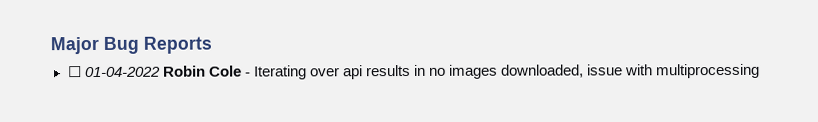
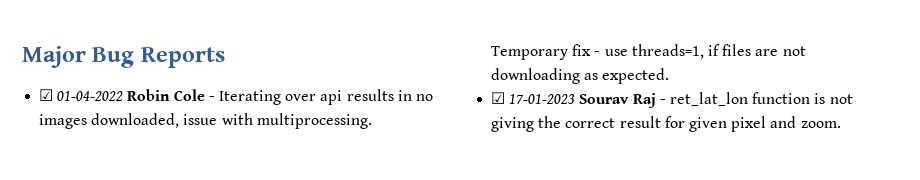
- ☐ 01-04-2022 Robin Cole - Iterating over api results in no images downloaded, issue with multiprocessing
+ ☑ 01-04-2022 Robin Cole - Iterating over api results in no images downloaded, issue with multiprocessing. Temporary fix - use threads=1, if files are not downloading as expected.
+ ☑ 17-01-2023 Sourav Raj - ret_lat_lon function is not giving the correct result for given pixel and zoom.

